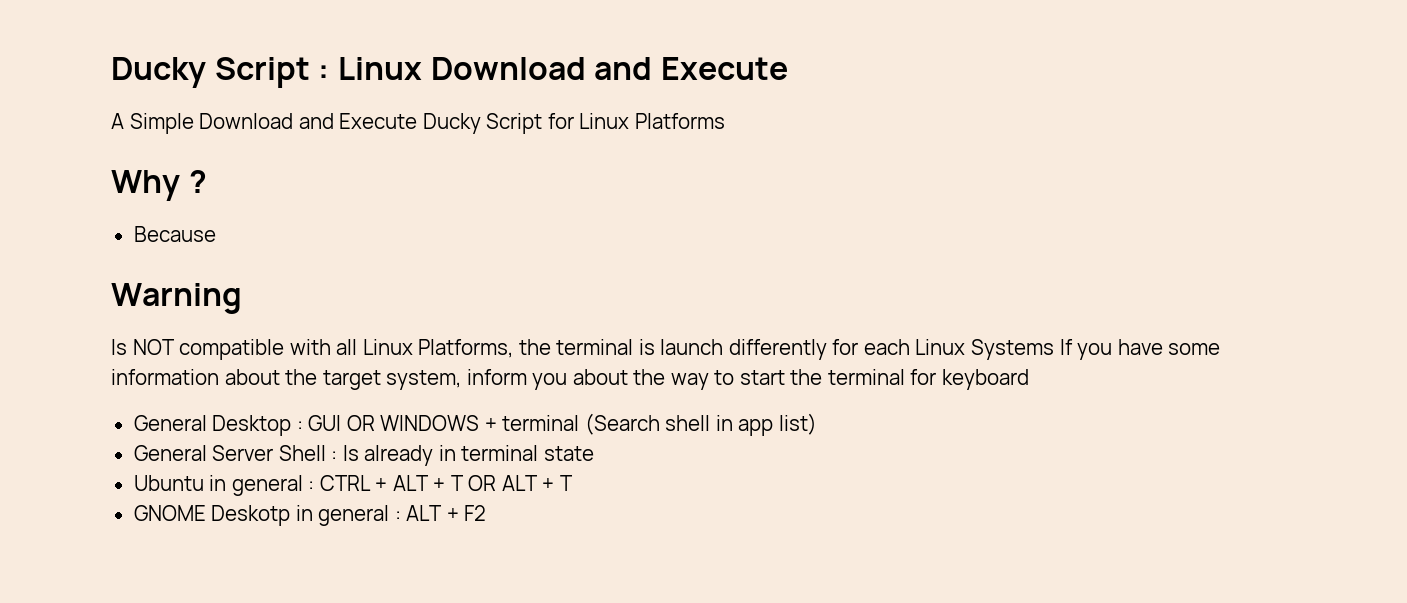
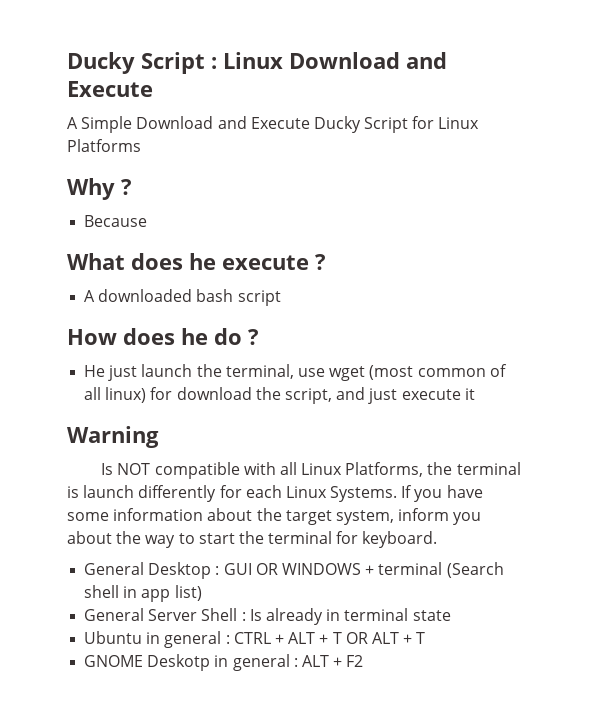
+ What does he execute ?
+ A downloaded bash script
+ How does he do ?
+ He just launch the terminal, use wget (most common of all linux) for download the script, and just execute it
- Is NOT compatible with all Linux Platforms, the terminal is launch differently for each Linux Systems If you have some information about the target system, inform you about the way to start the terminal for keyboard
+ Is NOT compatible with all Linux Platforms, the terminal is launch differently for each Linux Systems. If you have some information about the target system, inform you about the way to start the terminal for keyboard.

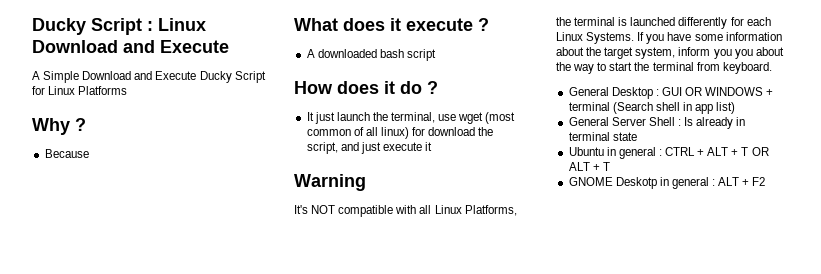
- What does he execute ?
+ What does it execute ?
- How does he do ?
+ How does it do ?
- He just launch the terminal, use wget (most common of all linux) for download the script, and just execute it
+ It just launch the terminal, use wget (most common of all linux) for download the script, and just execute it
- Is NOT compatible with all Linux Platforms, the terminal is launch differently for each Linux Systems.
+ It's NOT compatible with all Linux Platforms, the terminal is launched differently for each Linux Systems.
- If you have some information about the target system, inform you about the way to start the terminal for keyboard.
+ If you have some information about the target system, inform you you about the way to start the terminal from keyboard.

